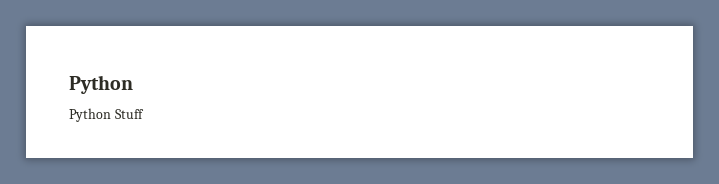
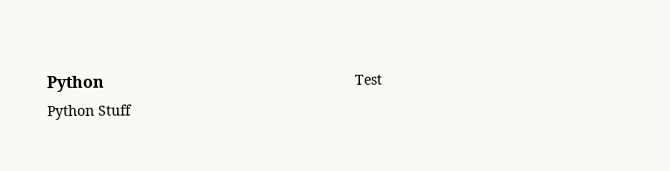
+ Test

